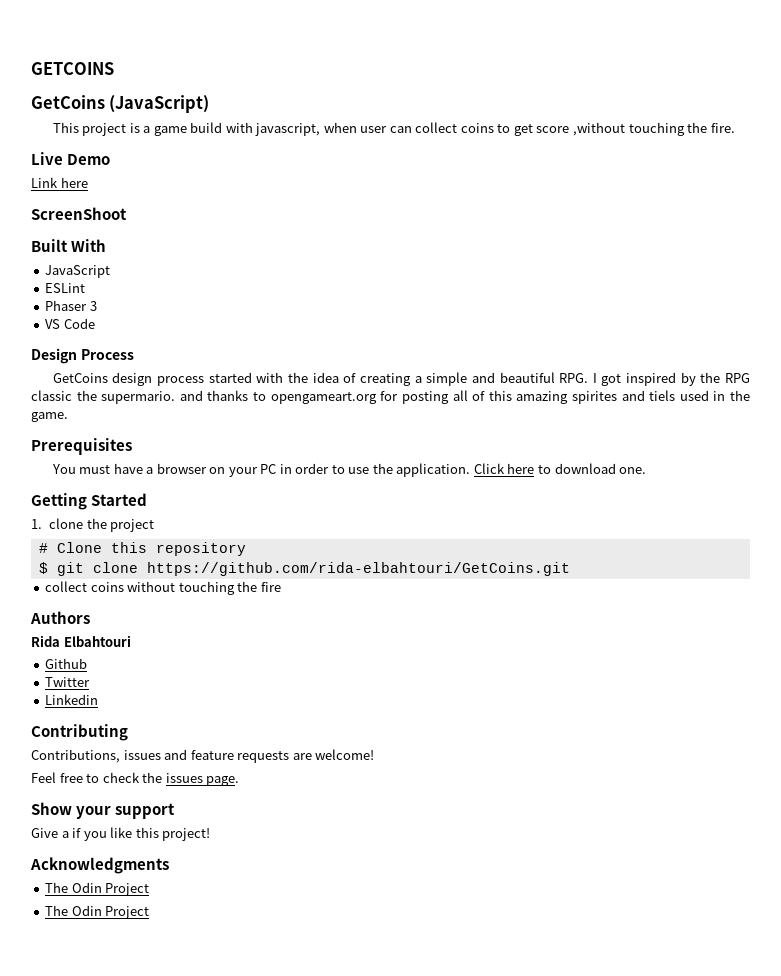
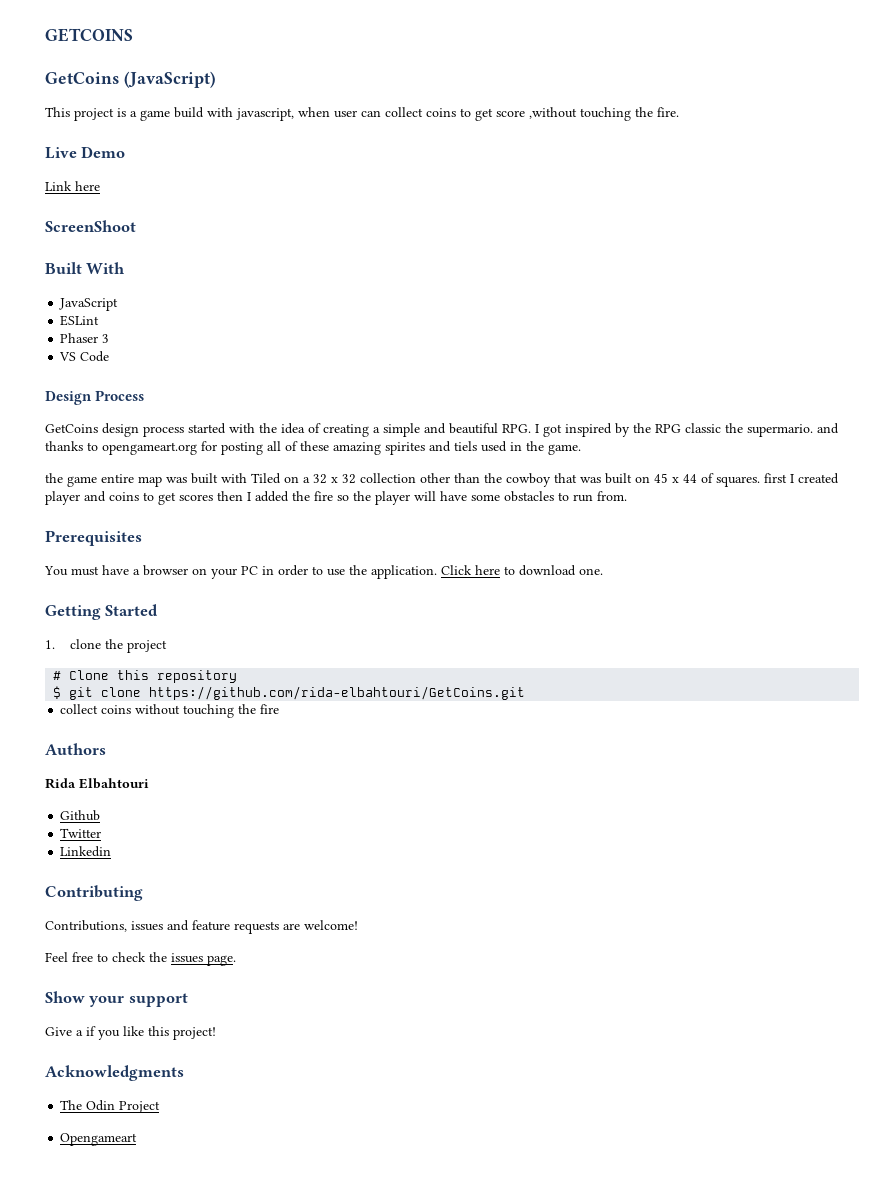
- GetCoins design process started with the idea of creating a simple and beautiful RPG. I got inspired by the RPG classic the supermario. and thanks to opengameart.org for posting all of this amazing spirites and tiels used in the game.
+ GetCoins design process started with the idea of creating a simple and beautiful RPG. I got inspired by the RPG classic the supermario. and thanks to opengameart.org for posting all of these amazing spirites and tiels used in the game.
+ the game entire map was built with Tiled on a 32 x 32 collection other than the cowboy that was built on 45 x 44 of squares. first I created player and coins to get scores then I added the fire so the player will have some obstacles to run from.
  Acknowledgments
  The Odin Project
- The Odin Project
+ Opengameart

